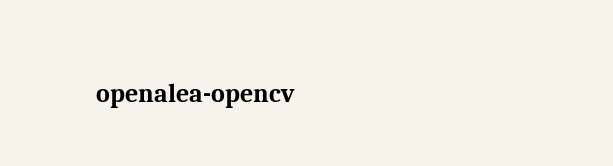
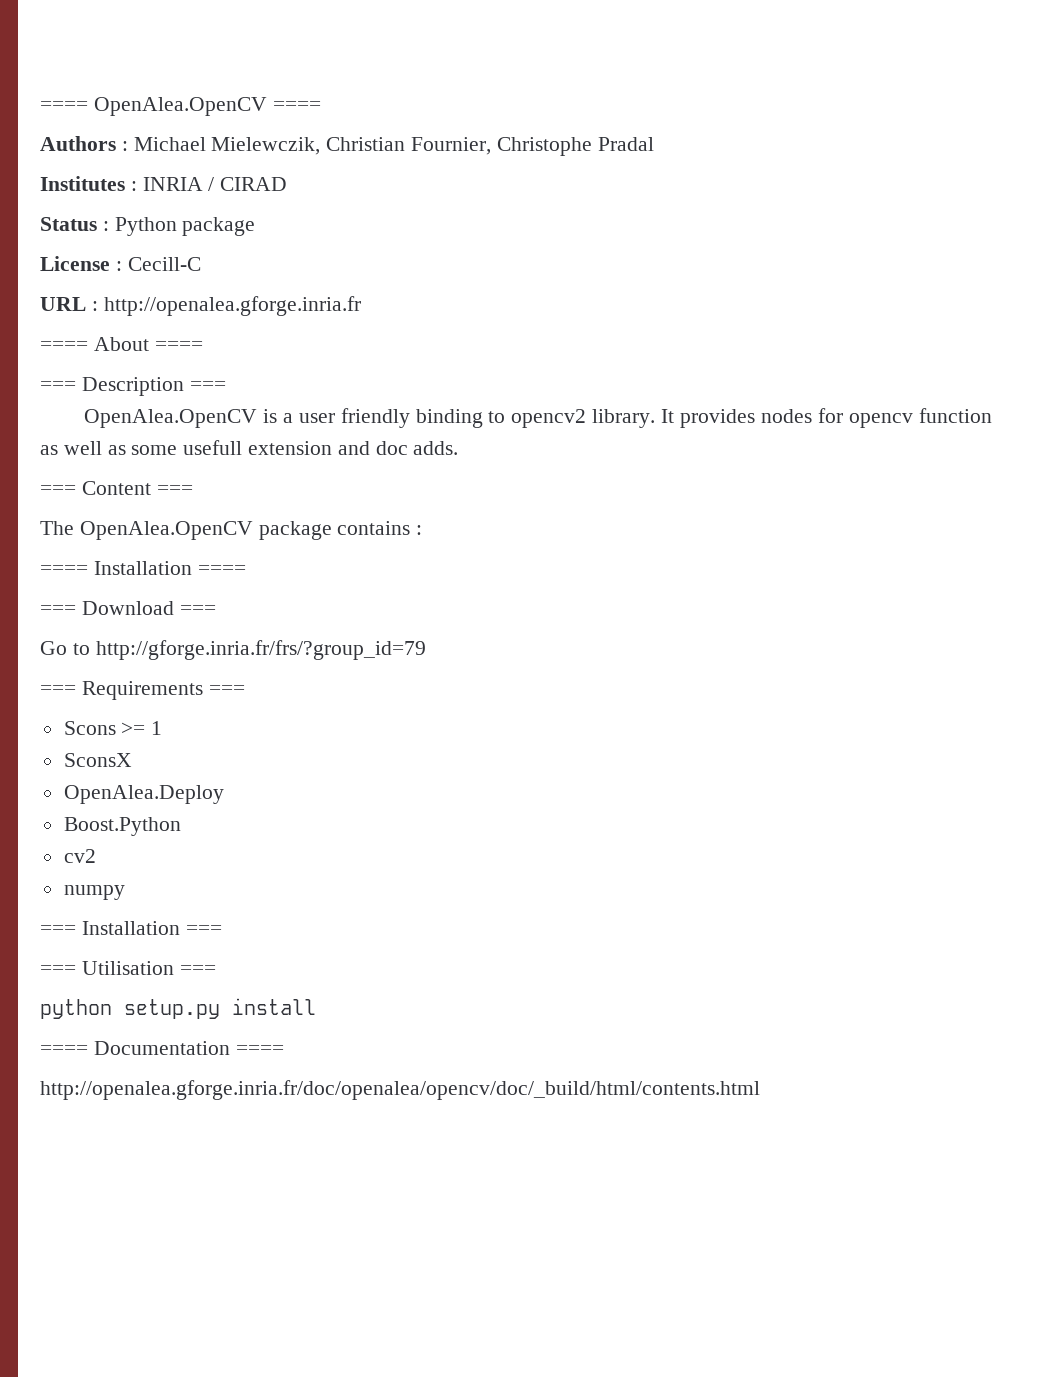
- openalea-opencv
+ ==== OpenAlea.OpenCV ====
+ Authors : Michael Mielewczik, Christian Fournier, Christophe Pradal
+ Institutes : INRIA / CIRAD
+ Status : Python package
+ License : Cecill-C
+ URL : http://openalea.gforge.inria.fr
+ ==== About ====
+ === Description ===
+ OpenAlea.OpenCV is a user friendly binding to opencv2 library. It provides nodes for opencv function as well as some usefull extension and doc adds.
+ === Content ===
+ The OpenAlea.OpenCV package contains :
+ ==== Installation ====
+ === Download ===
+ Go to http://gforge.inria.fr/frs/?group_id=79
+ === Requirements ===
+ Scons >= 1
+ SconsX
+ OpenAlea.Deploy
+ Boost.Python
+ cv2
+ numpy
+ === Installation ===
+ === Utilisation ===
+ python setup.py install
+ ==== Documentation ====
+ http://openalea.gforge.inria.fr/doc/openalea/opencv/doc/_build/html/contents.html

